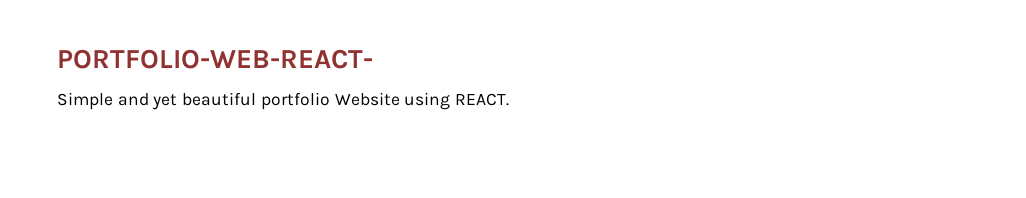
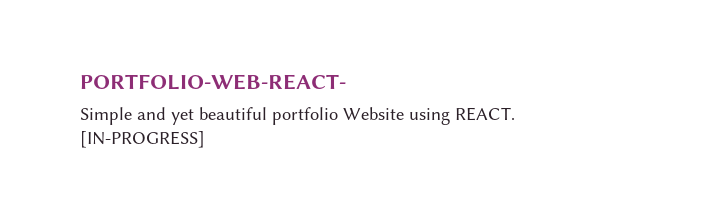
+ [IN-PROGRESS]

